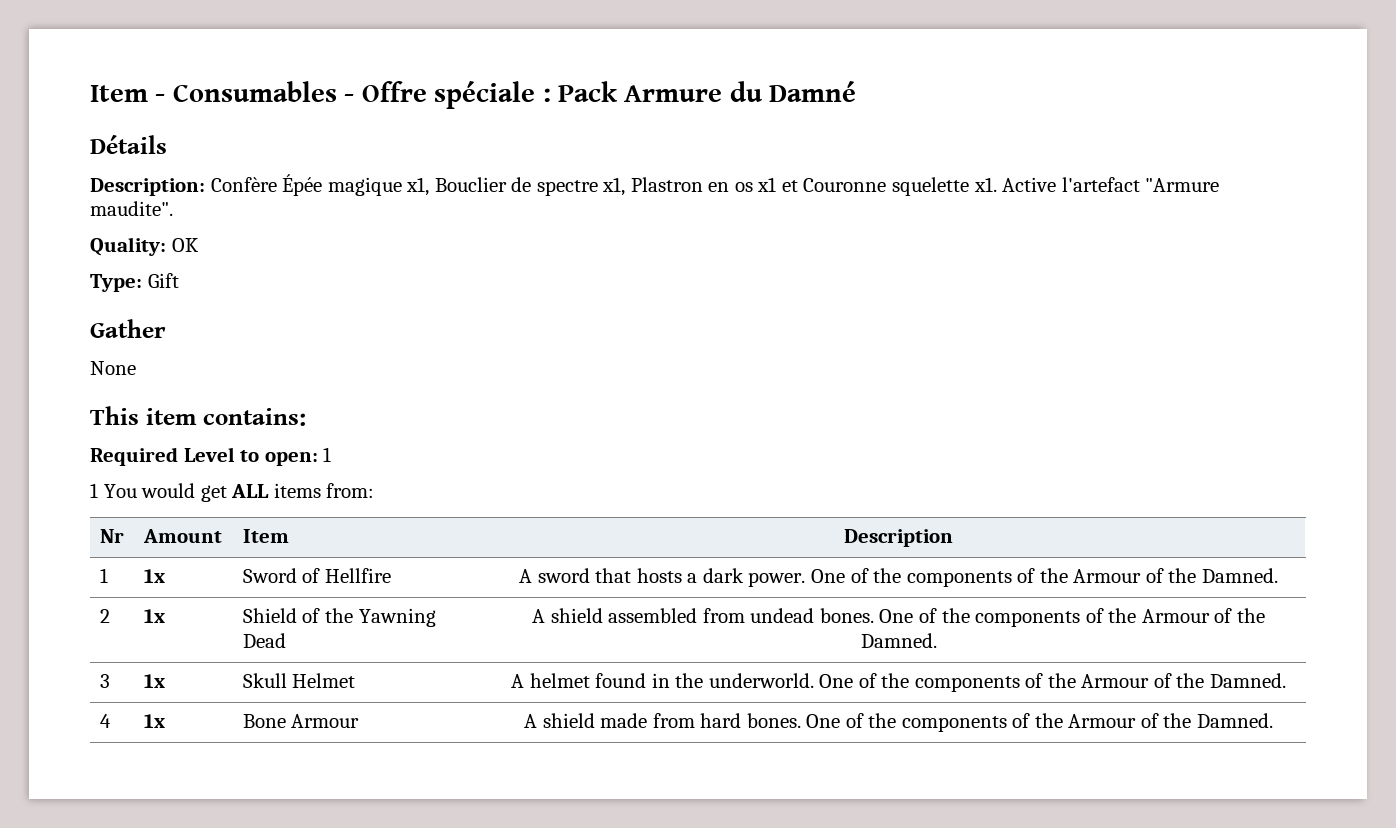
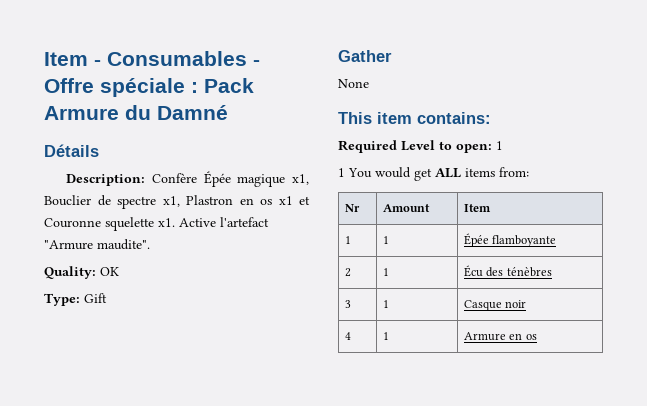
- Nr | Amount | Item | Description
- 1 | 1x | Sword of Hellfire | A sword that hosts a dark power. One of the components of the Armour of the Damned.
- 2 | 1x | Shield of the Yawning Dead | A shield assembled from undead bones. One of the components of the Armour of the Damned.
- 3 | 1x | Skull Helmet | A helmet found in the underworld. One of the components of the Armour of the Damned.
- 4 | 1x | Bone Armour | A shield made from hard bones. One of the components of the Armour of the Damned.
+ Nr | Amount | Item
+ 1 | 1 | Épée flamboyante
+ 2 | 1 | Écu des ténèbres
+ 3 | 1 | Casque noir
+ 4 | 1 | Armure en os

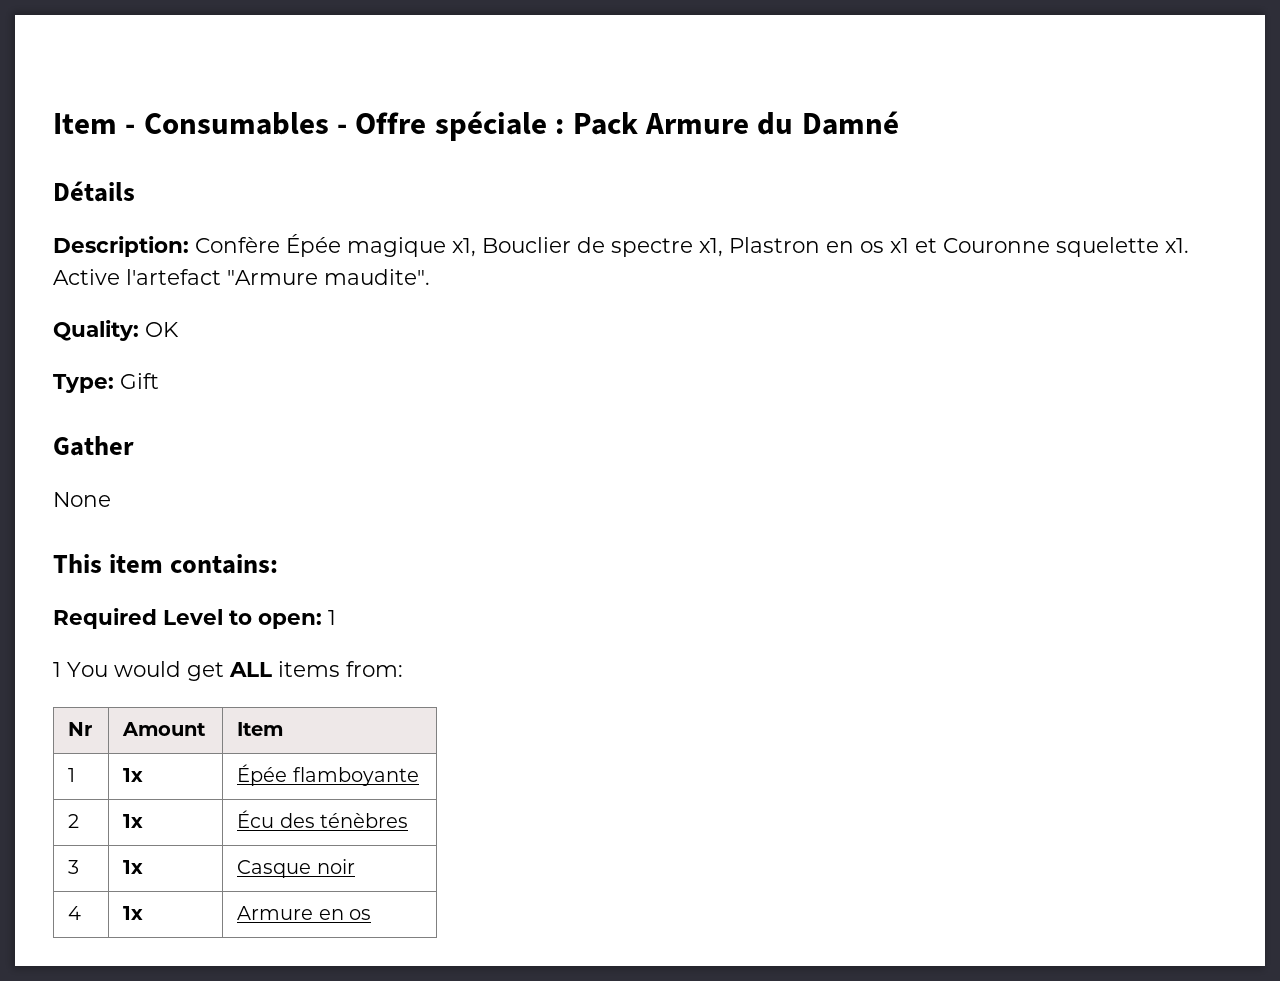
- 1 | 1 | Épée flamboyante
+ 1 | 1x | Épée flamboyante
- 2 | 1 | Écu des ténèbres
+ 2 | 1x | Écu des ténèbres
- 3 | 1 | Casque noir
+ 3 | 1x | Casque noir
- 4 | 1 | Armure en os
+ 4 | 1x | Armure en os

